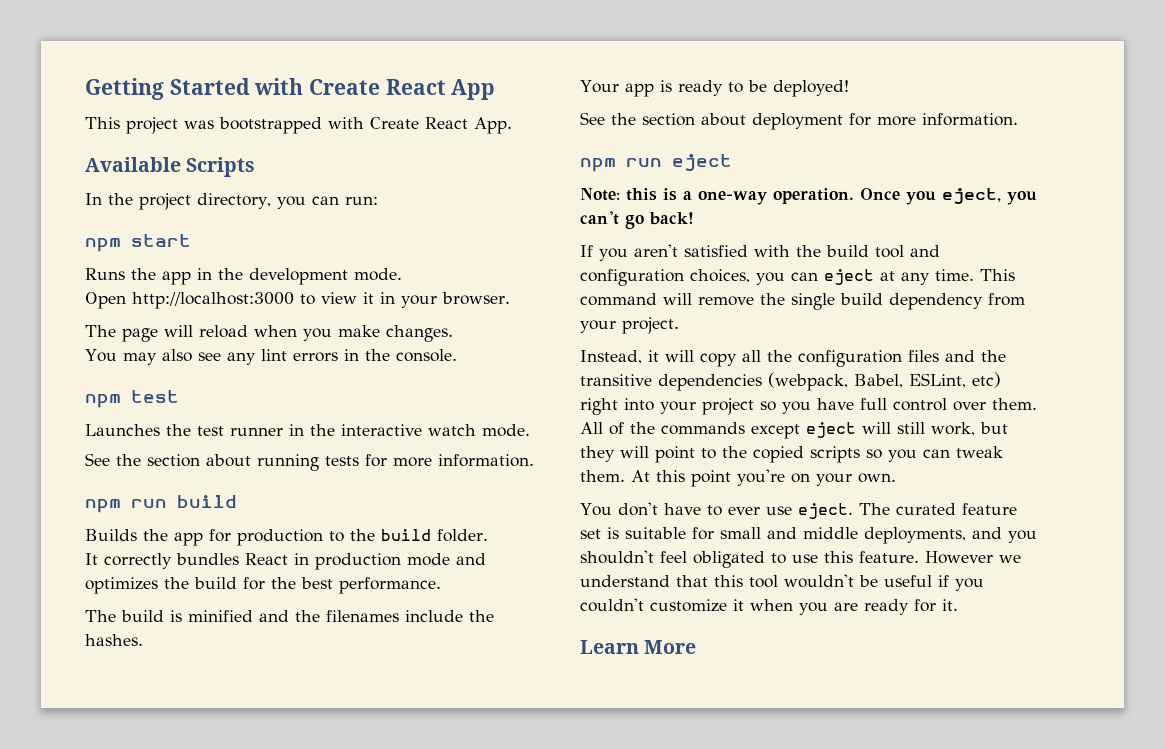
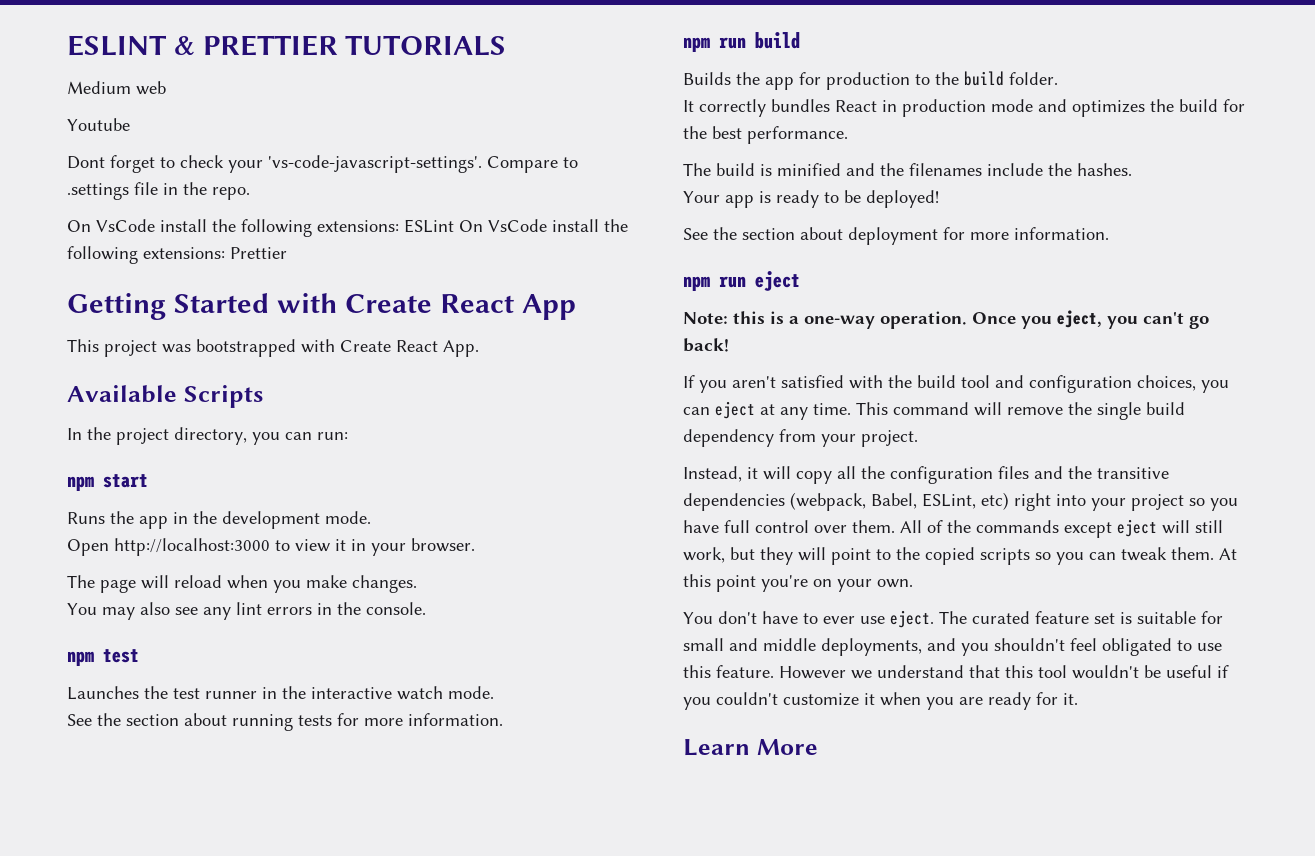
+ ESLINT & PRETTIER TUTORIALS
+ Medium web
+ Youtube
+ Dont forget to check your 'vs-code-javascript-settings'. Compare to .settings file in the repo.
+ On VsCode install the following extensions: ESLint On VsCode install the following extensions: Prettier

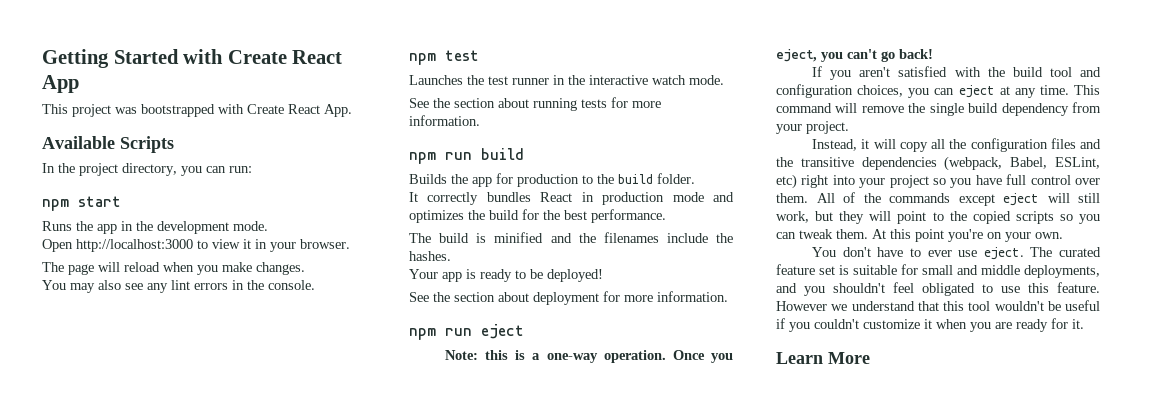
- ESLINT & PRETTIER TUTORIALS
- Medium web
- Youtube
- Dont forget to check your 'vs-code-javascript-settings'. Compare to .settings file in the repo.
- On VsCode install the following extensions: ESLint On VsCode install the following extensions: Prettier

